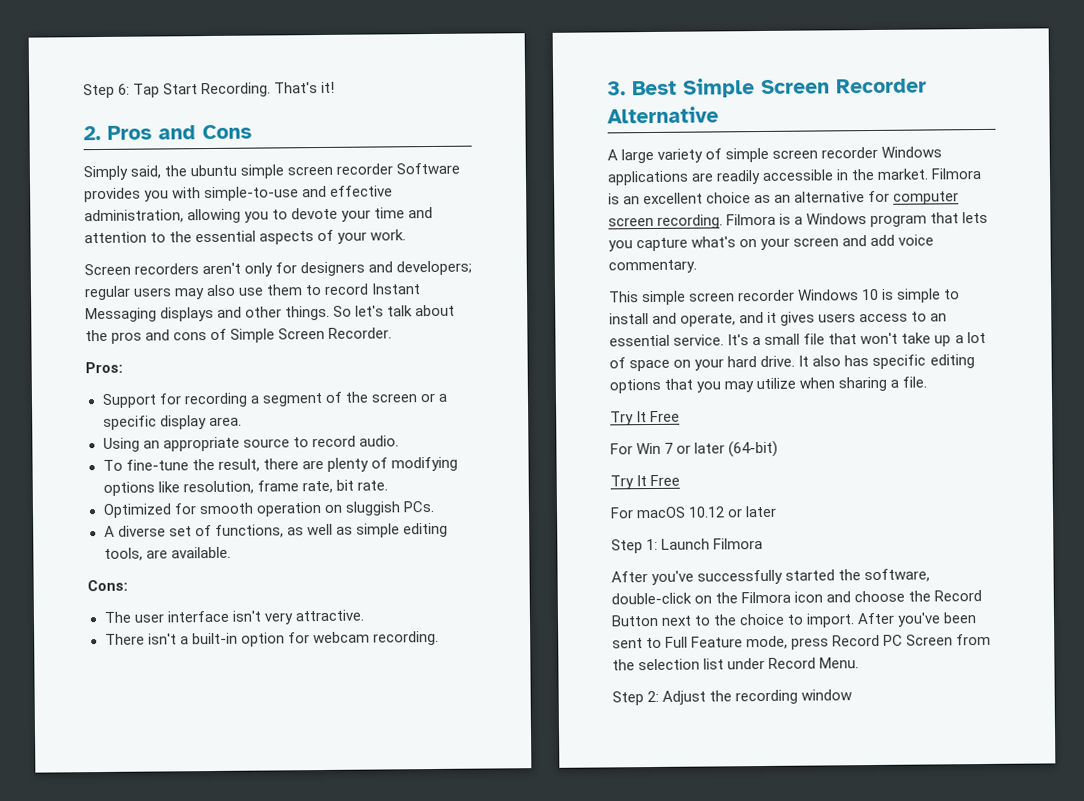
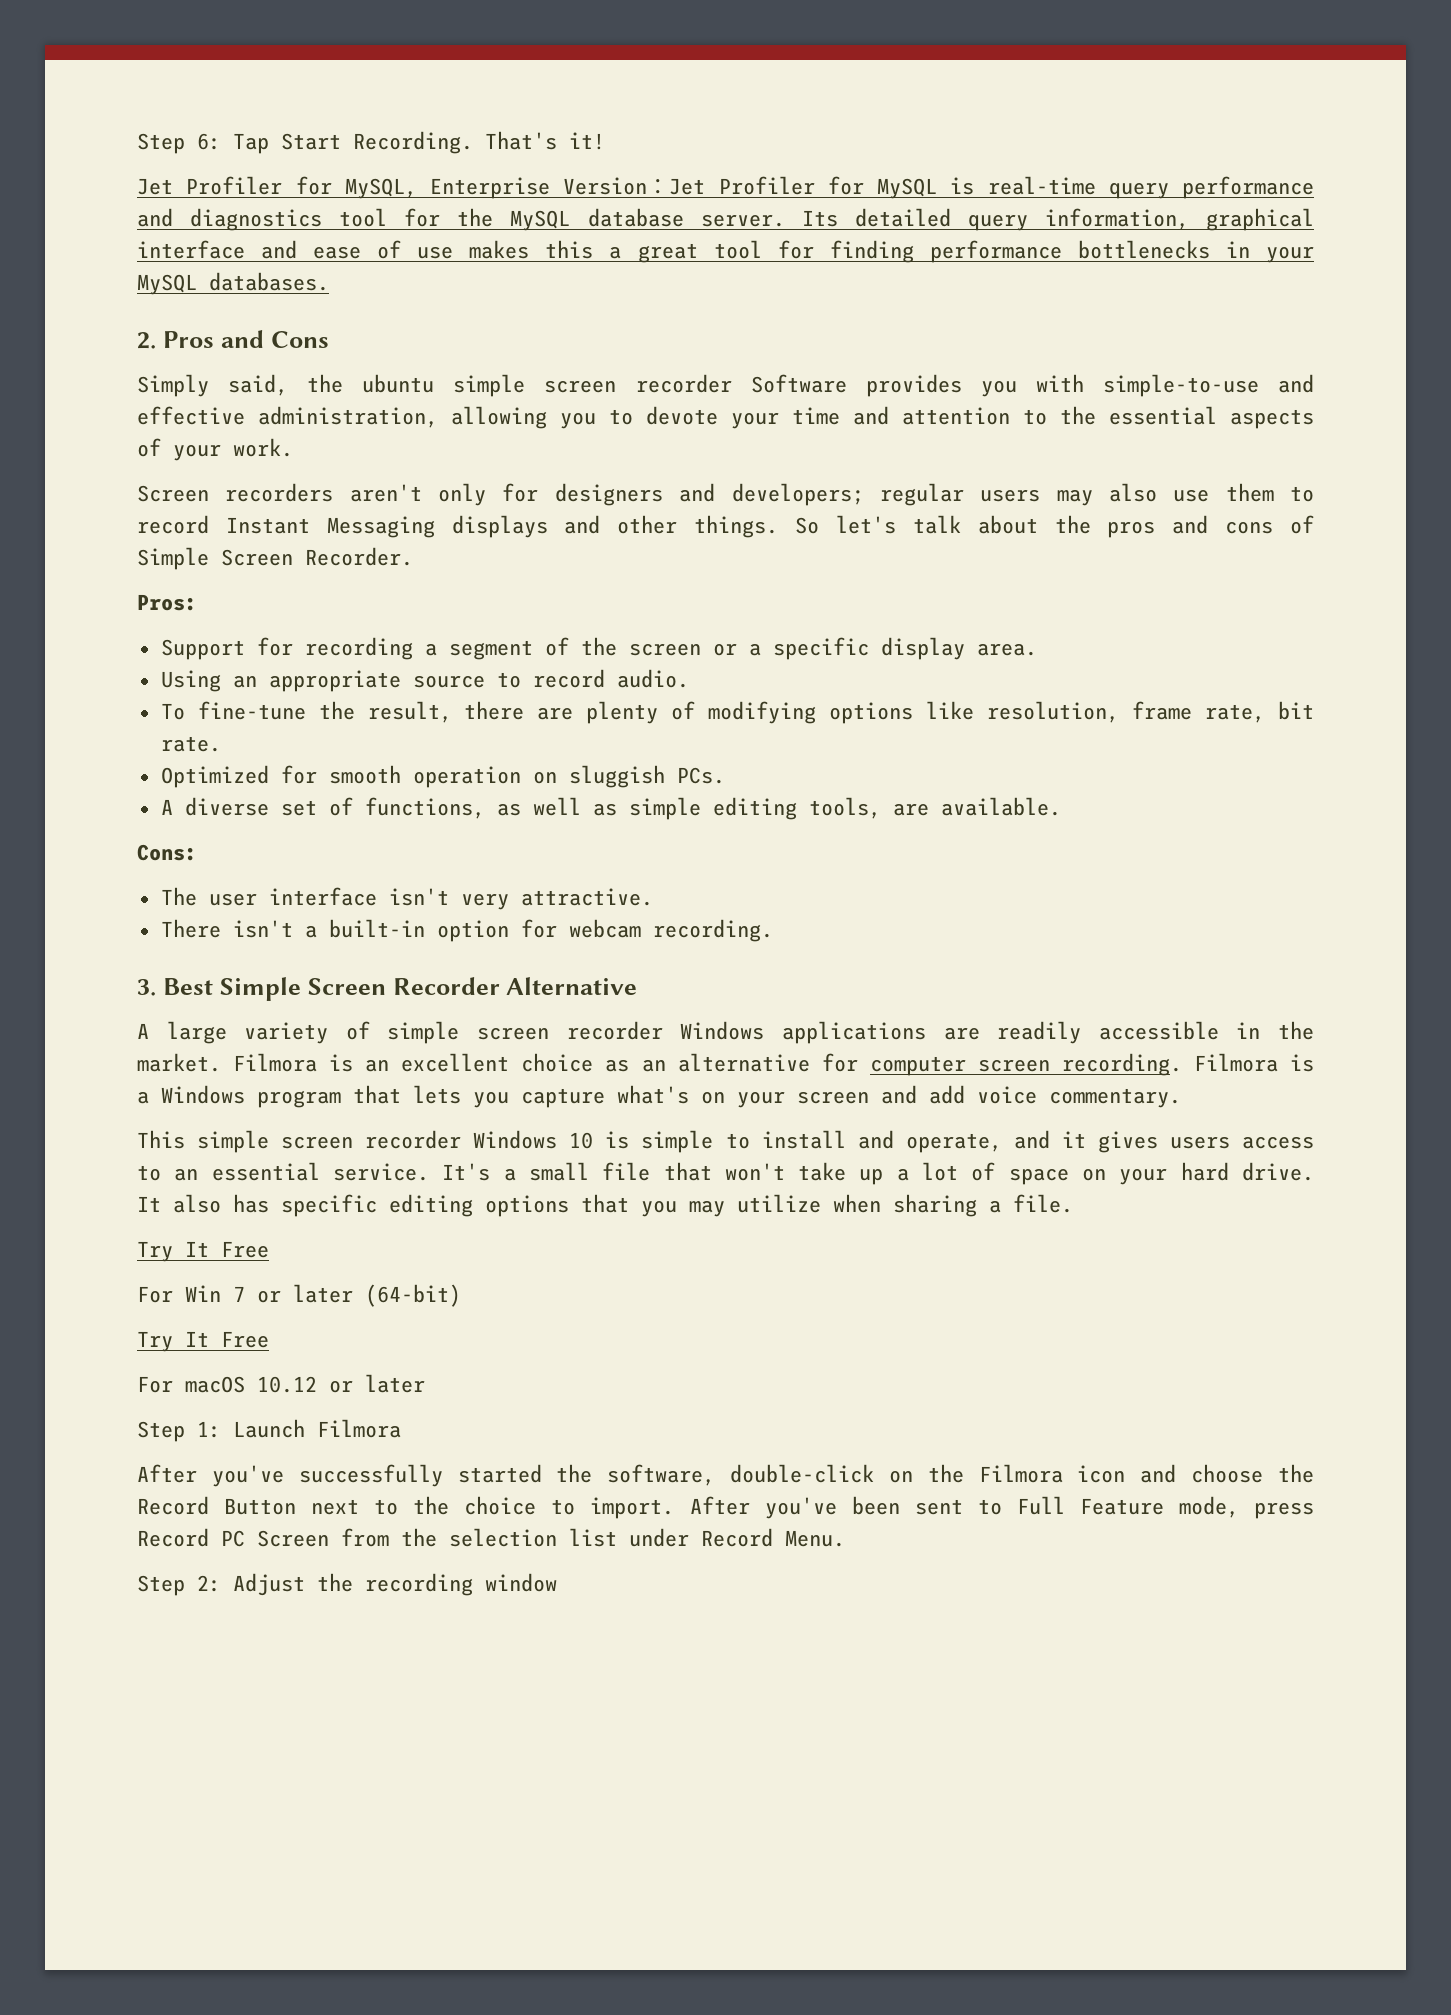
+ Jet Profiler for MySQL, Enterprise Version：Jet Profiler for MySQL is real-time query performance and diagnostics tool for the MySQL database server. Its detailed query information, graphical interface and ease of use makes this a great tool for finding performance bottlenecks in your MySQL databases.

